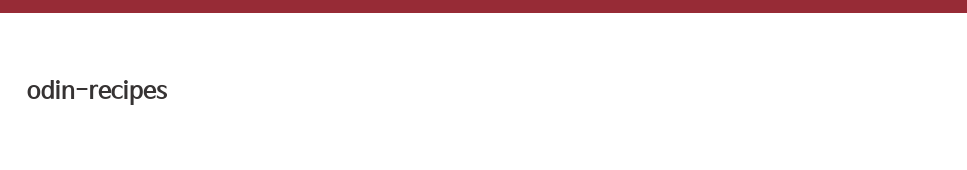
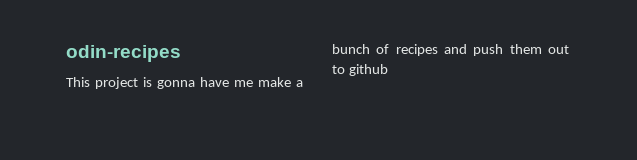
+ This project is gonna have me make a bunch of recipes and push them out to github

